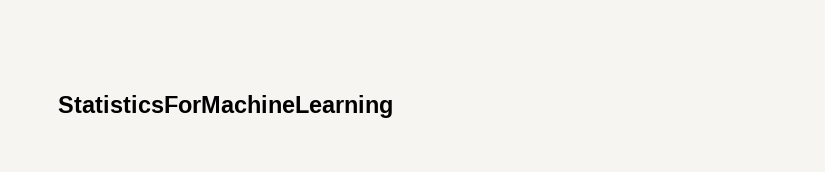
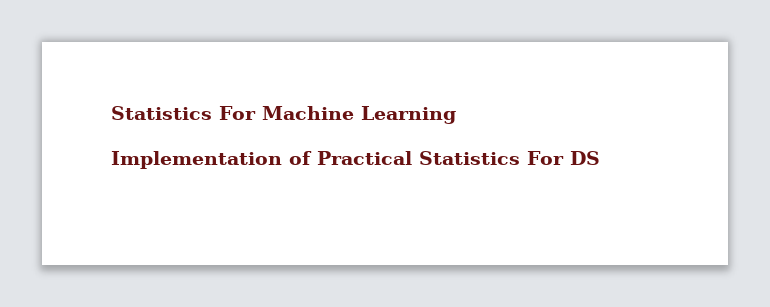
- StatisticsForMachineLearning
+ Statistics For Machine Learning
+ Implementation of Practical Statistics For DS

